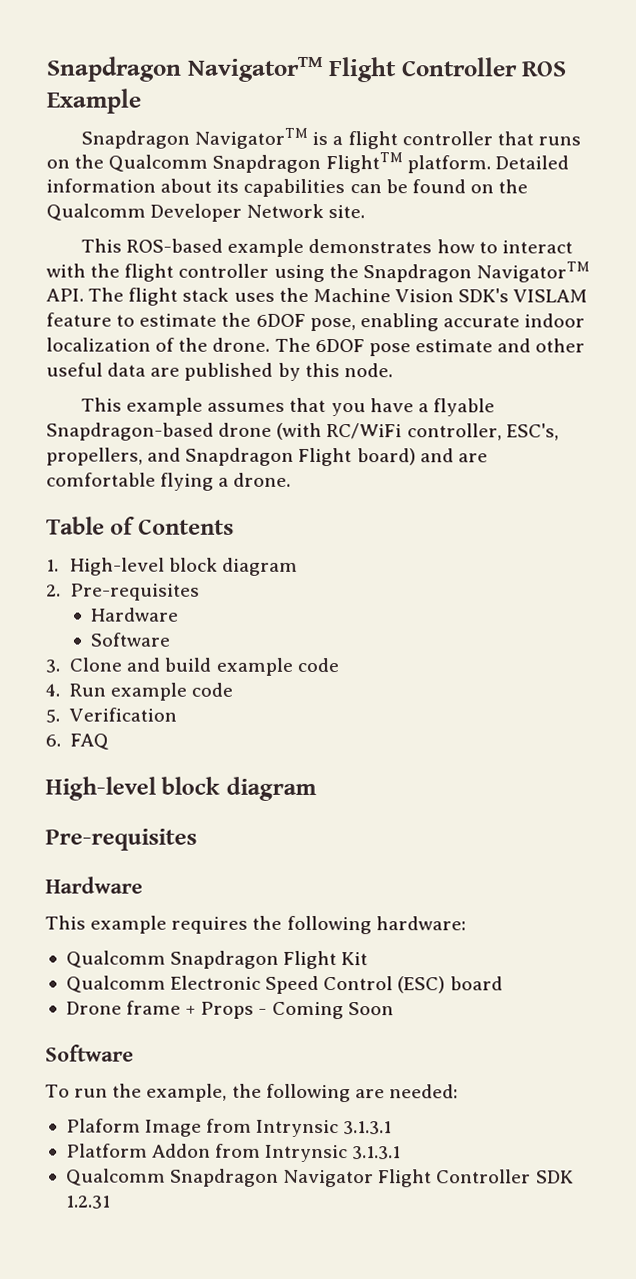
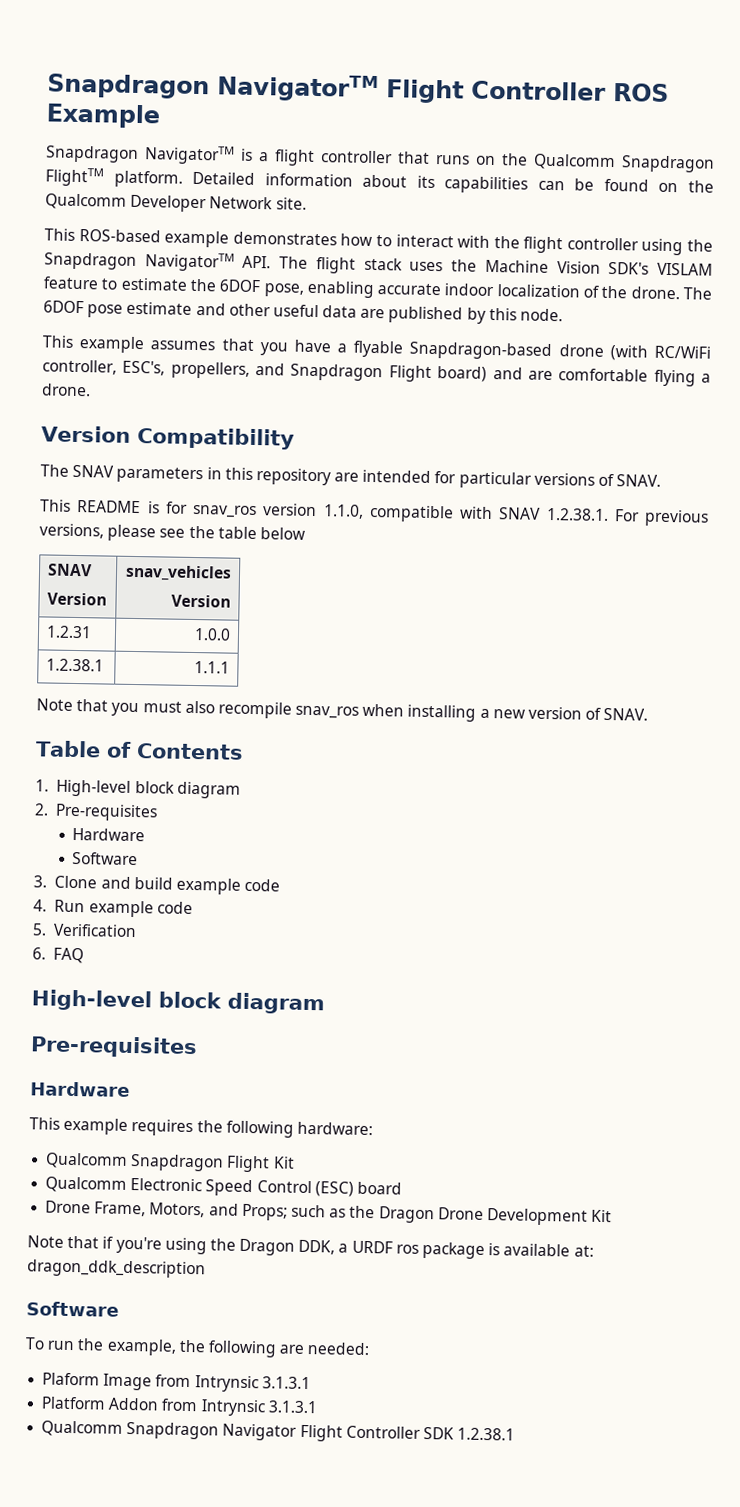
+ Version Compatibility
+ The SNAV parameters in this repository are intended for particular versions of SNAV.
+ This README is for snav_ros version 1.1.0, compatible with SNAV 1.2.38.1. For previous versions, please see the table below
+ SNAV
+ Version | snav_vehicles
+ Version
+ 1.2.31 | 1.0.0
+ 1.2.38.1 | 1.1.1
+ Note that you must also recompile snav_ros when installing a new version of SNAV.
- Drone frame + Props - Coming Soon
+ Drone Frame, Motors, and Props; such as the Dragon Drone Development Kit
+ Note that if you're using the Dragon DDK, a URDF ros package is available at: dragon_ddk_description
- Qualcomm Snapdragon Navigator Flight Controller SDK 1.2.31
+ Qualcomm Snapdragon Navigator Flight Controller SDK 1.2.38.1

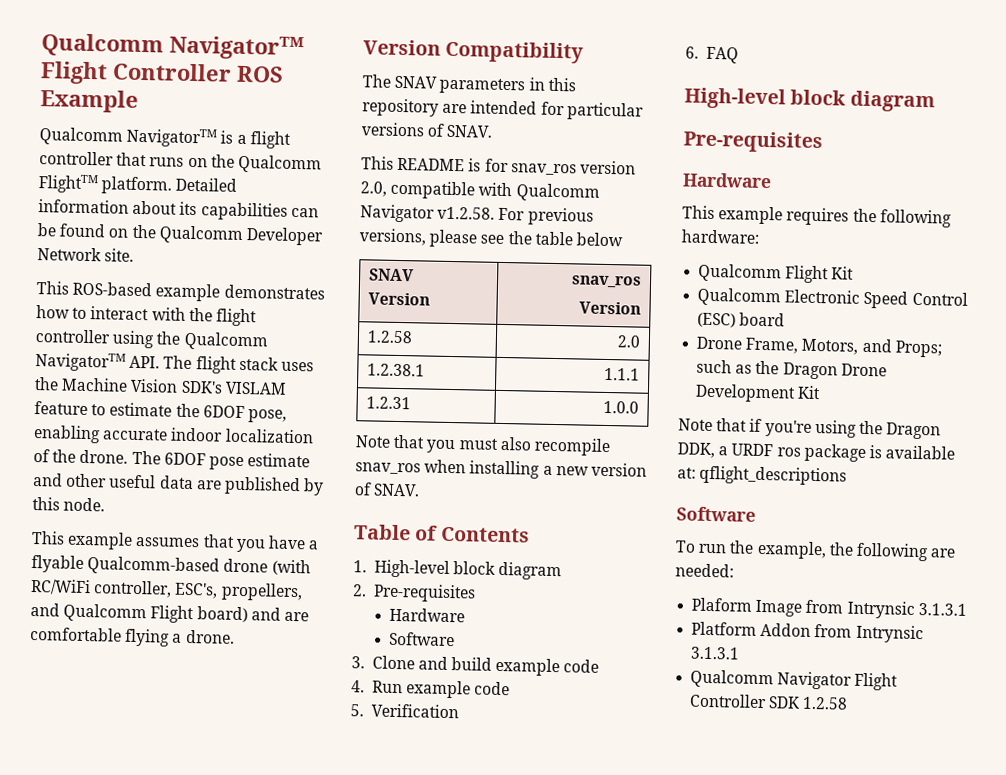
- Snapdragon NavigatorTM Flight Controller ROS Example
+ Qualcomm NavigatorTM Flight Controller ROS Example
- Snapdragon NavigatorTM is a flight controller that runs on the Qualcomm Snapdragon FlightTM platform.
+ Qualcomm NavigatorTM is a flight controller that runs on the Qualcomm FlightTM platform.
- This ROS-based example demonstrates how to interact with the flight controller using the Snapdragon NavigatorTM API. The flight stack uses the Machine Vision SDK's VISLAM feature to estimate the 6DOF pose, enabling accurate indoor localization of the drone.
+ This ROS-based example demonstrates how to interact with the flight controller using the Qualcomm NavigatorTM API. The flight stack uses the Machine Vision SDK's VISLAM feature to estimate the 6DOF pose, enabling accurate indoor localization of the drone.
- This example assumes that you have a flyable Snapdragon-based drone (with RC/WiFi controller, ESC's, propellers, and Snapdragon Flight board) and are comfortable flying a drone.
+ This example assumes that you have a flyable Qualcomm-based drone (with RC/WiFi controller, ESC's, propellers, and Qualcomm Flight board) and are comfortable flying a drone.
- This README is for snav_ros version 1.1.0, compatible with SNAV 1.2.38.1. For previous versions, please see the table below
+ This README is for snav_ros version 2.0, compatible with Qualcomm Navigator v1.2.58. For previous versions, please see the table below
  SNAV
- Version | snav_vehicles
+ Version | snav_ros
  Version
+ 1.2.58 | 2.0
+ 1.2.38.1 | 1.1.1
- 1.2.38.1 | 1.1.1
- Qualcomm Snapdragon Flight Kit
+ Qualcomm Flight Kit
- Note that if you're using the Dragon DDK, a URDF ros package is available at: dragon_ddk_description
+ Note that if you're using the Dragon DDK, a URDF ros package is available at: qflight_descriptions
- Qualcomm Snapdragon Navigator Flight Controller SDK 1.2.38.1
+ Qualcomm Navigator Flight Controller SDK 1.2.58

